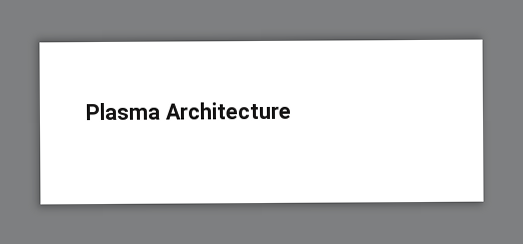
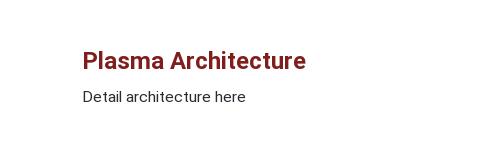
+ Detail architecture here

